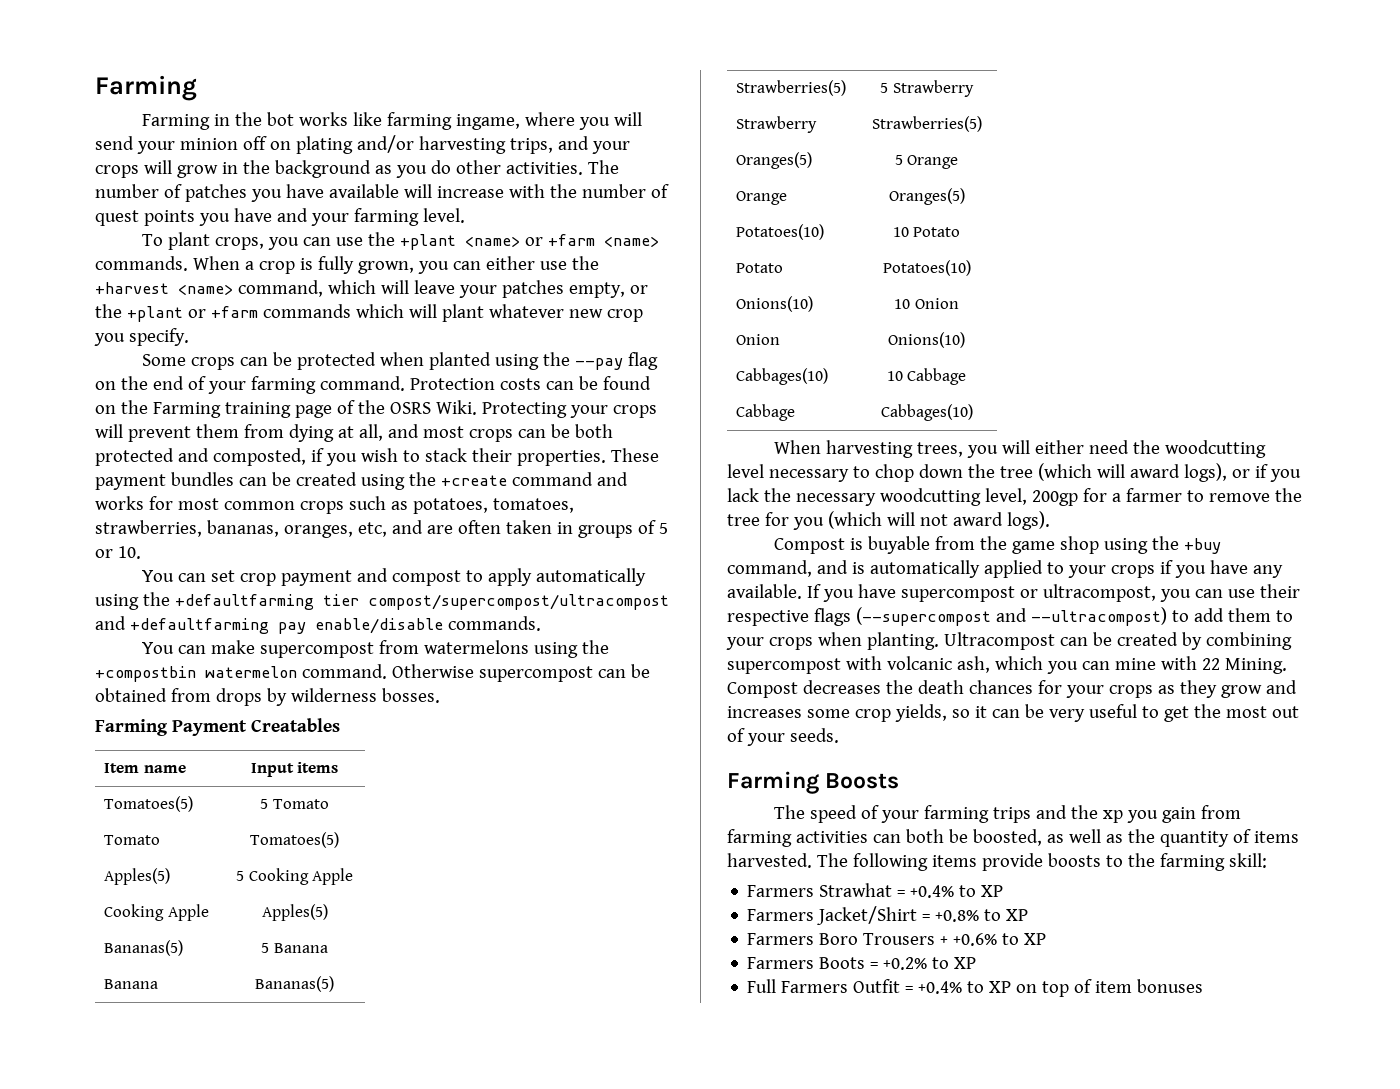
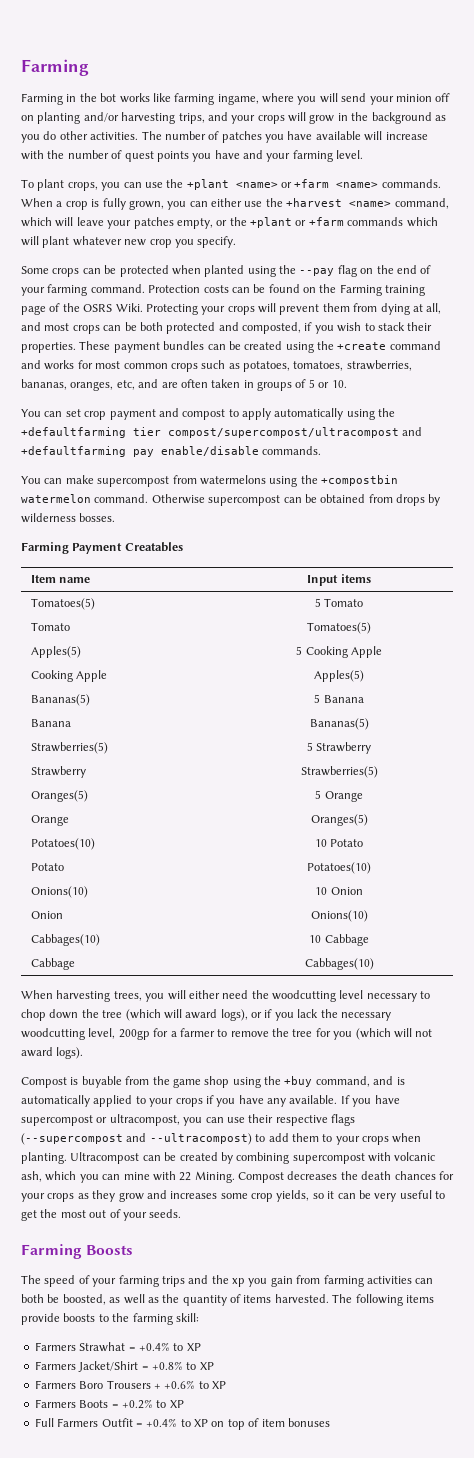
- Farming in the bot works like farming ingame, where you will send your minion off on plating and/or harvesting trips, and your crops will grow in the background as you do other activities.
+ Farming in the bot works like farming ingame, where you will send your minion off on planting and/or harvesting trips, and your crops will grow in the background as you do other activities.

